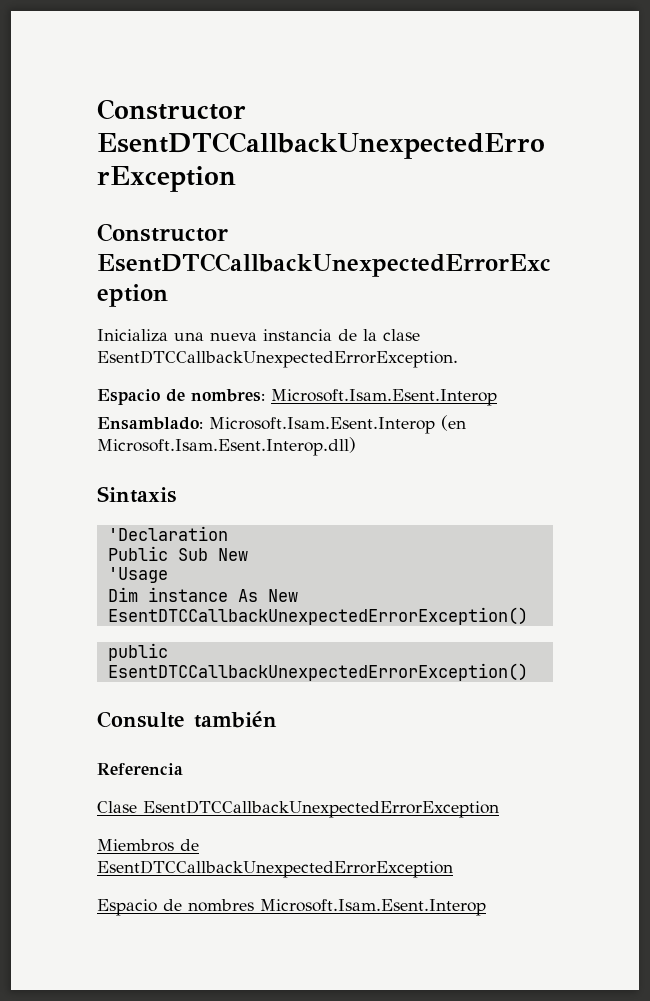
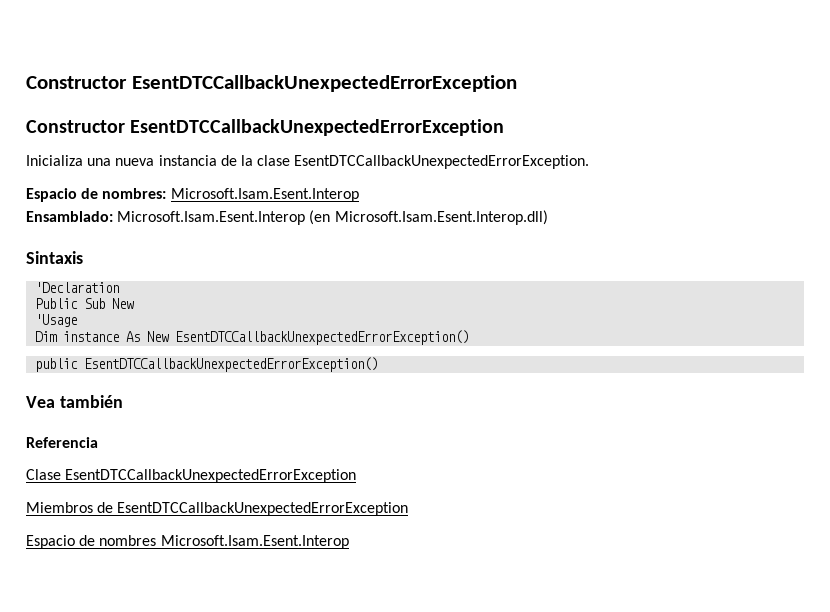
- Consulte también
+ Vea también

